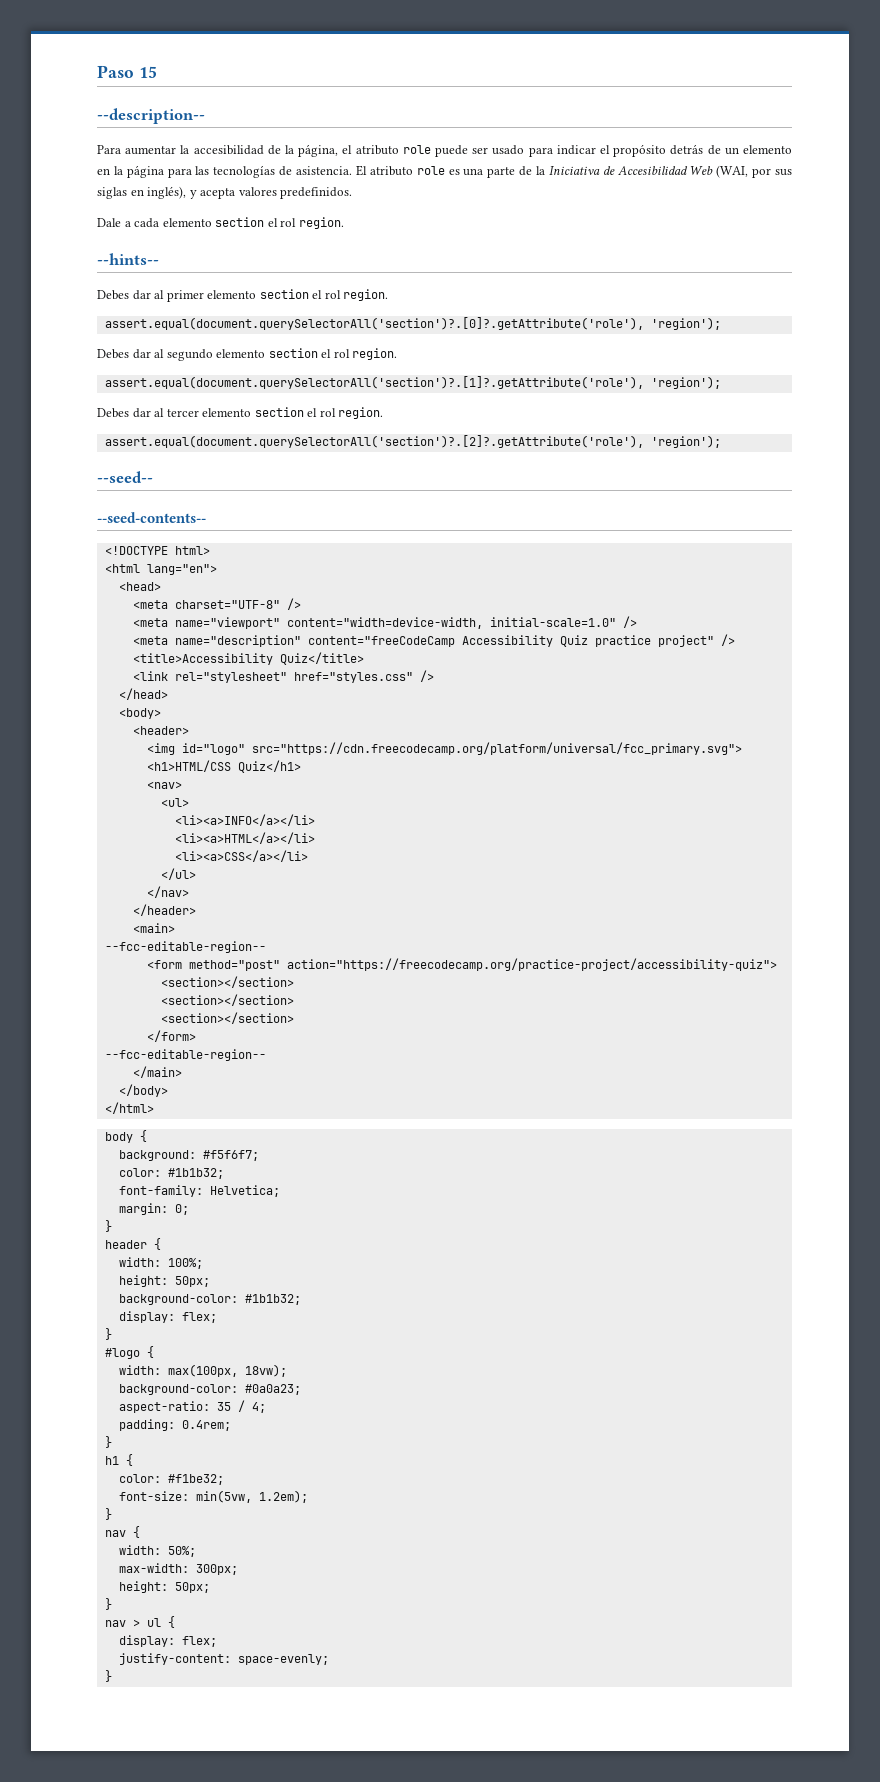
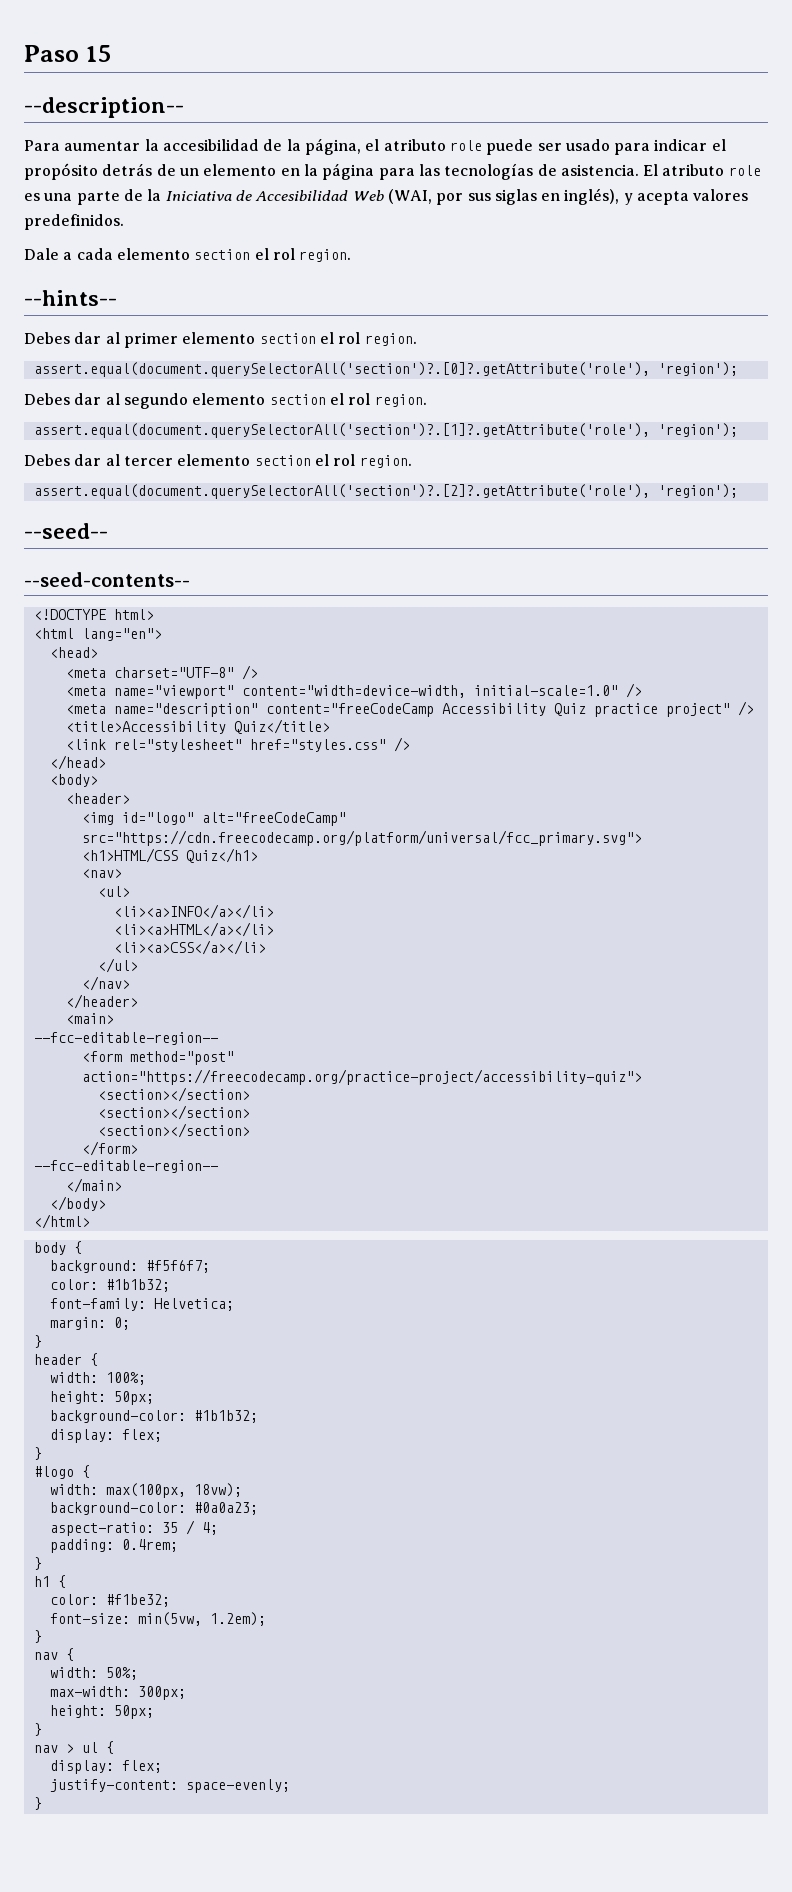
- <img id="logo" src="https://cdn.freecodecamp.org/platform/universal/fcc_primary.svg">
+ <img id="logo" alt="freeCodeCamp" src="https://cdn.freecodecamp.org/platform/universal/fcc_primary.svg">

